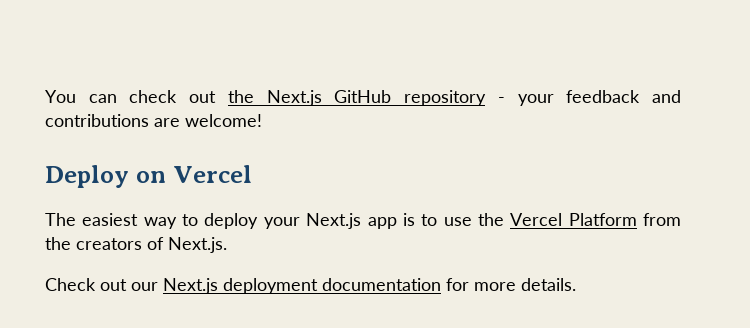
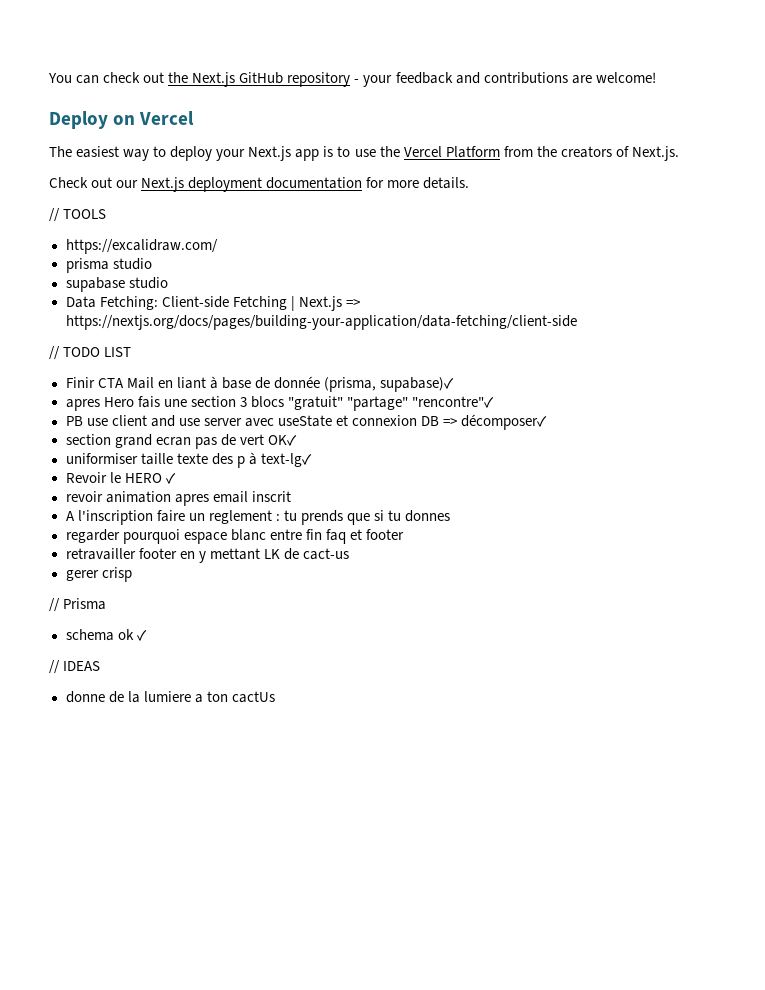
+ // TOOLS
+ https://excalidraw.com/
+ prisma studio
+ supabase studio
+ Data Fetching: Client-side Fetching | Next.js => https://nextjs.org/docs/pages/building-your-application/data-fetching/client-side
+ // TODO LIST
+ Finir CTA Mail en liant à base de donnée (prisma, supabase)✓
+ apres Hero fais une section 3 blocs "gratuit" "partage" "rencontre"✓
+ PB use client and use server avec useState et connexion DB => décomposer✓
+ section grand ecran pas de vert OK✓
+ uniformiser taille texte des p à text-lg✓
+ Revoir le HERO ✓
+ revoir animation apres email inscrit
+ A l'inscription faire un reglement : tu prends que si tu donnes
+ regarder pourquoi espace blanc entre fin faq et footer
+ retravailler footer en y mettant LK de cact-us
+ gerer crisp
+ // Prisma
+ schema ok ✓
+ // IDEAS
+ donne de la lumiere a ton cactUs

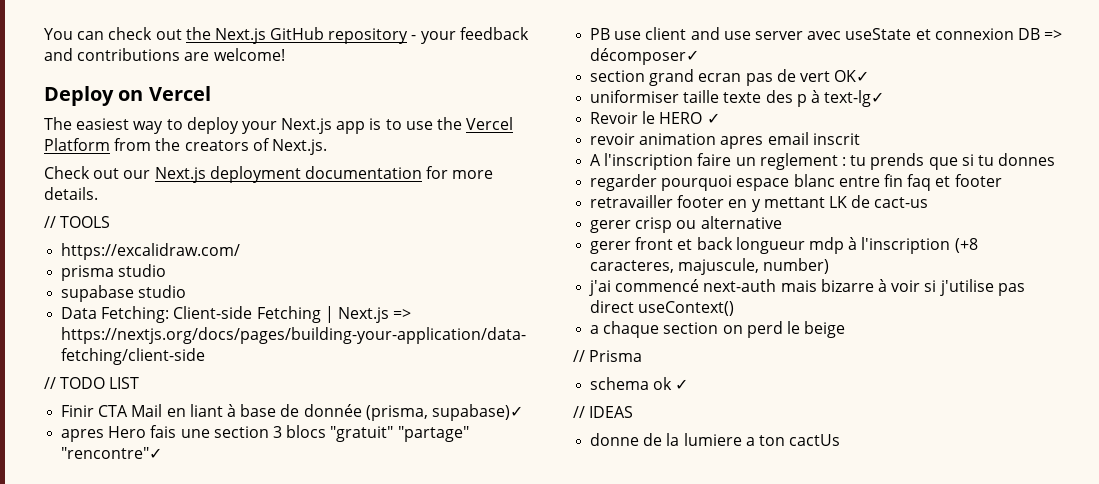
- gerer crisp
+ gerer crisp ou alternative
+ gerer front et back longueur mdp à l'inscription (+8 caracteres, majuscule, number)
+ j'ai commencé next-auth mais bizarre à voir si j'utilise pas direct useContext()
+ a chaque section on perd le beige

